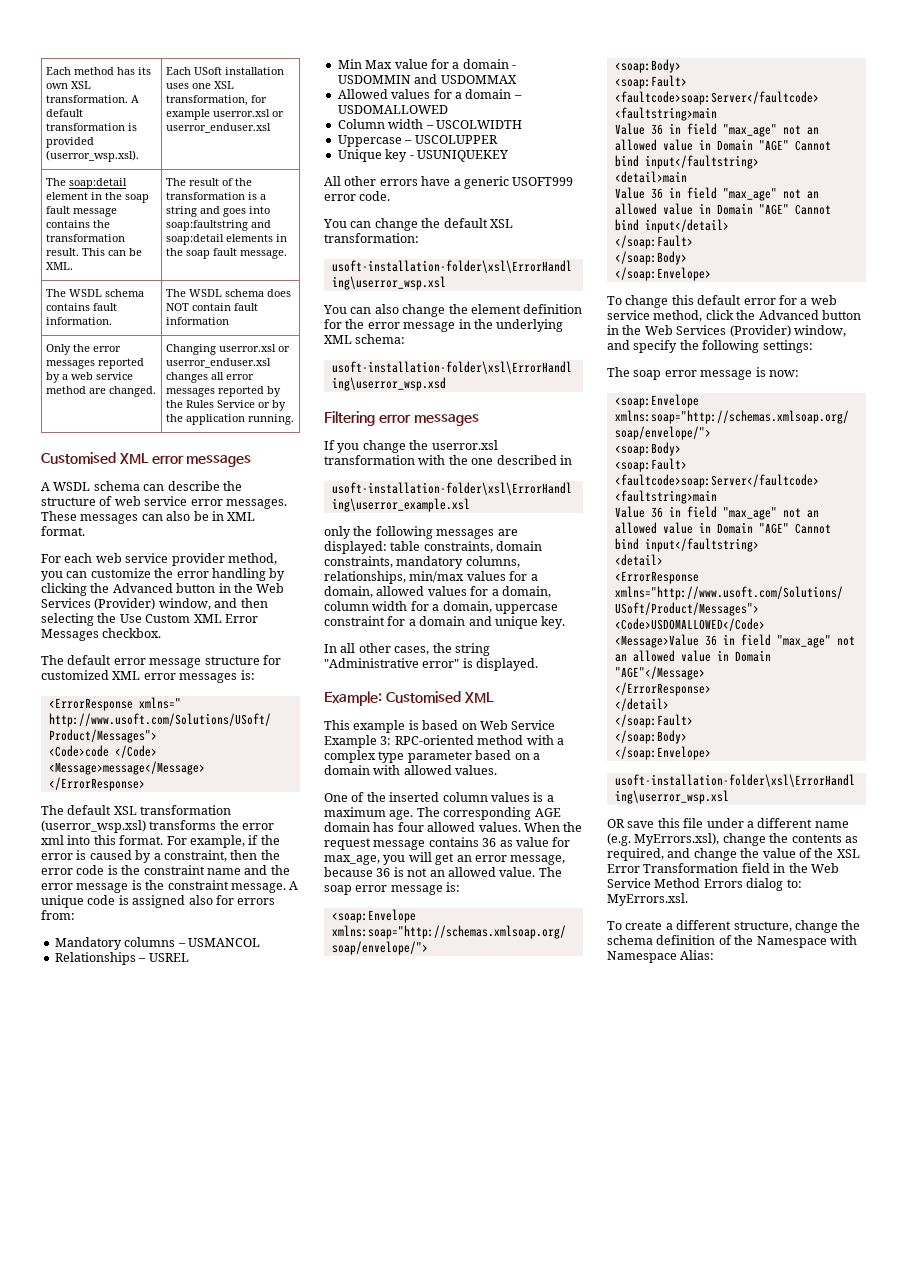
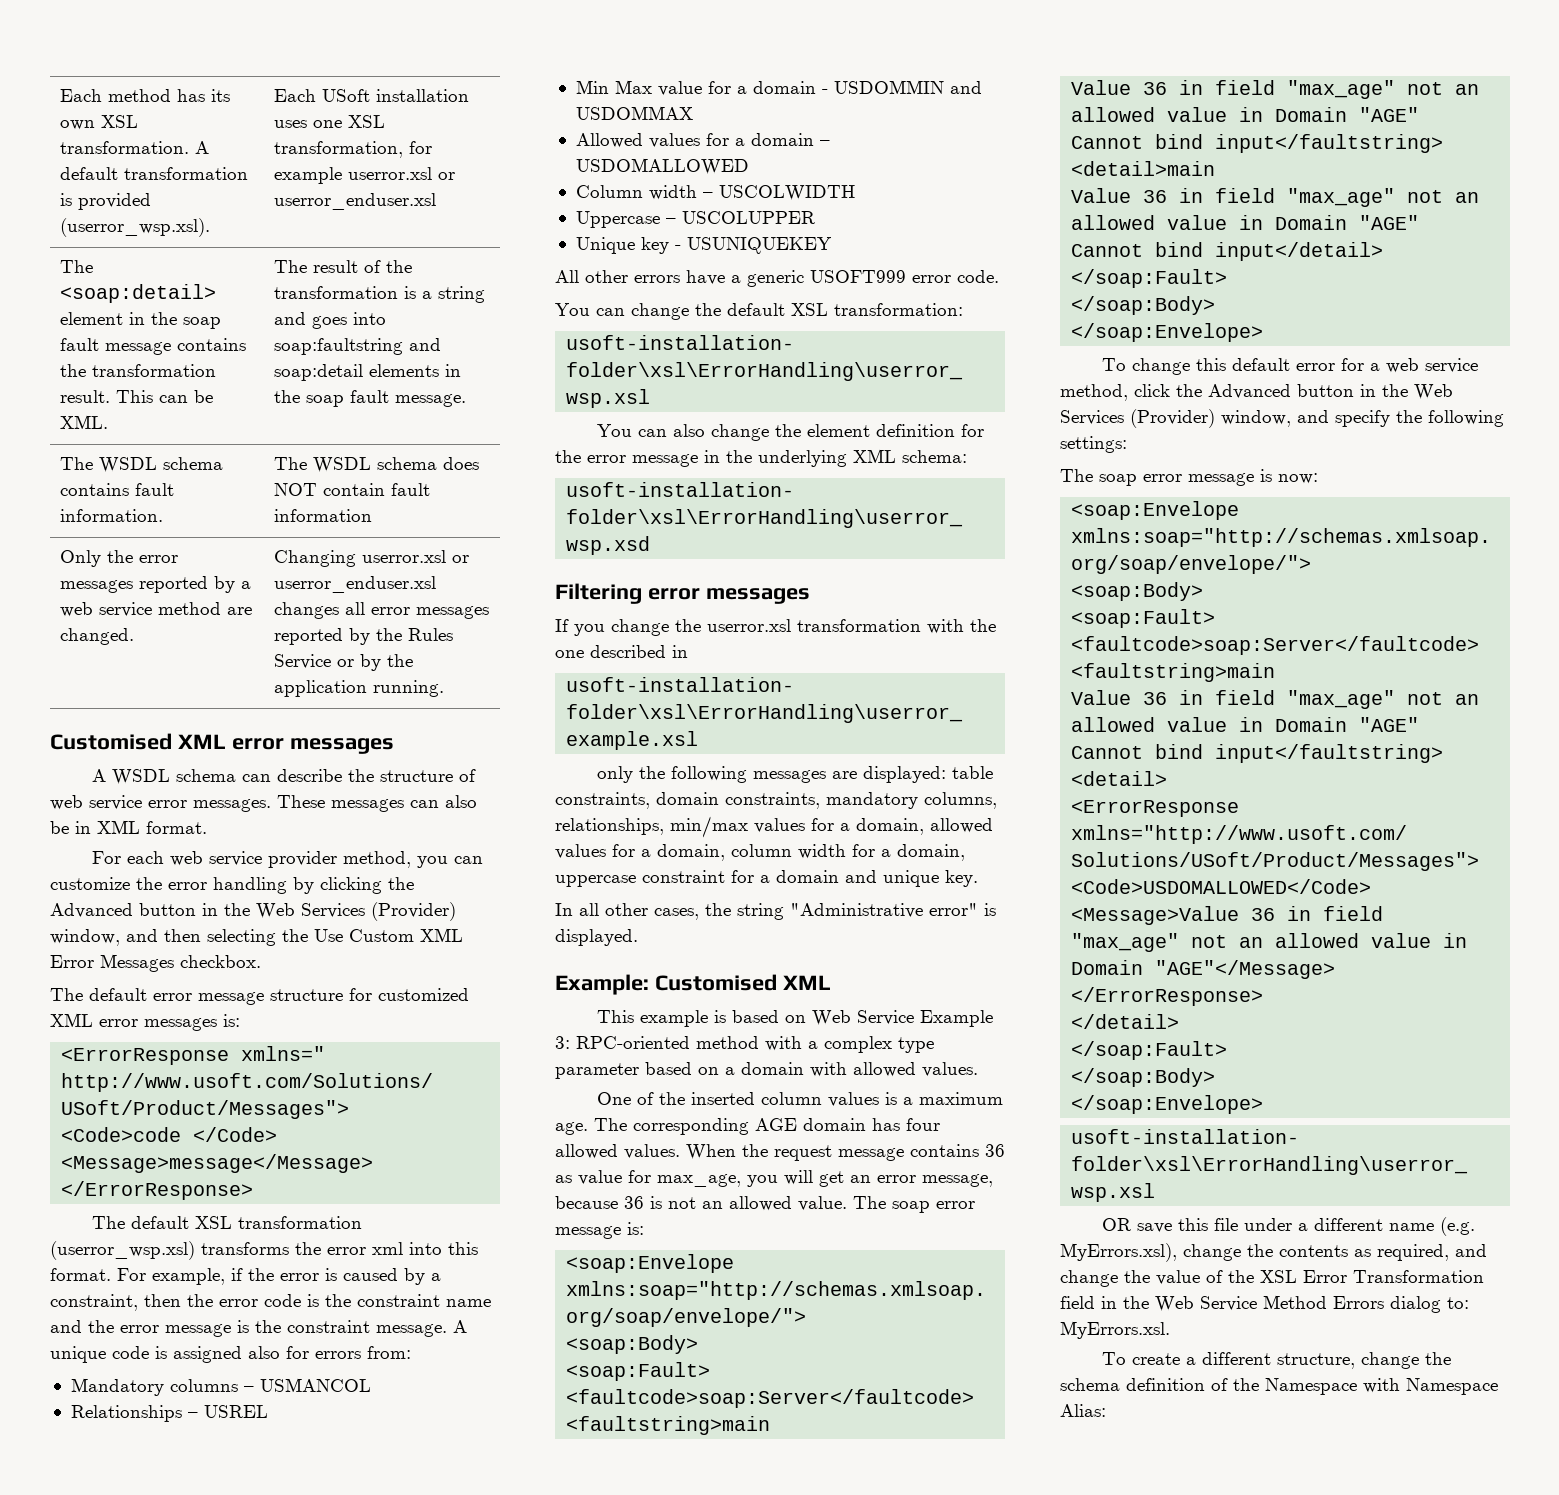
- The soap:detail element in the soap fault message contains the transformation result. This can be XML. | The result of the transformation is a string and goes into soap:faultstring and soap:detail elements in the soap fault message.
+ The <soap:detail> element in the soap fault message contains the transformation result. This can be XML. | The result of the transformation is a string and goes into soap:faultstring and soap:detail elements in the soap fault message.

